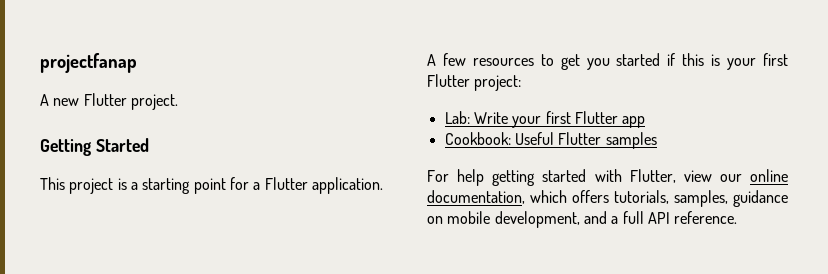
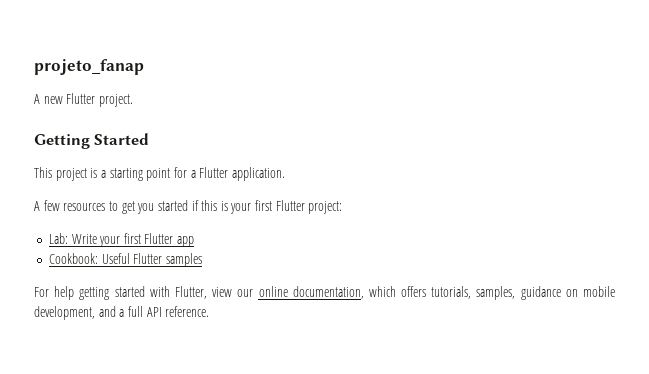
- projectfanap
+ projeto_fanap

